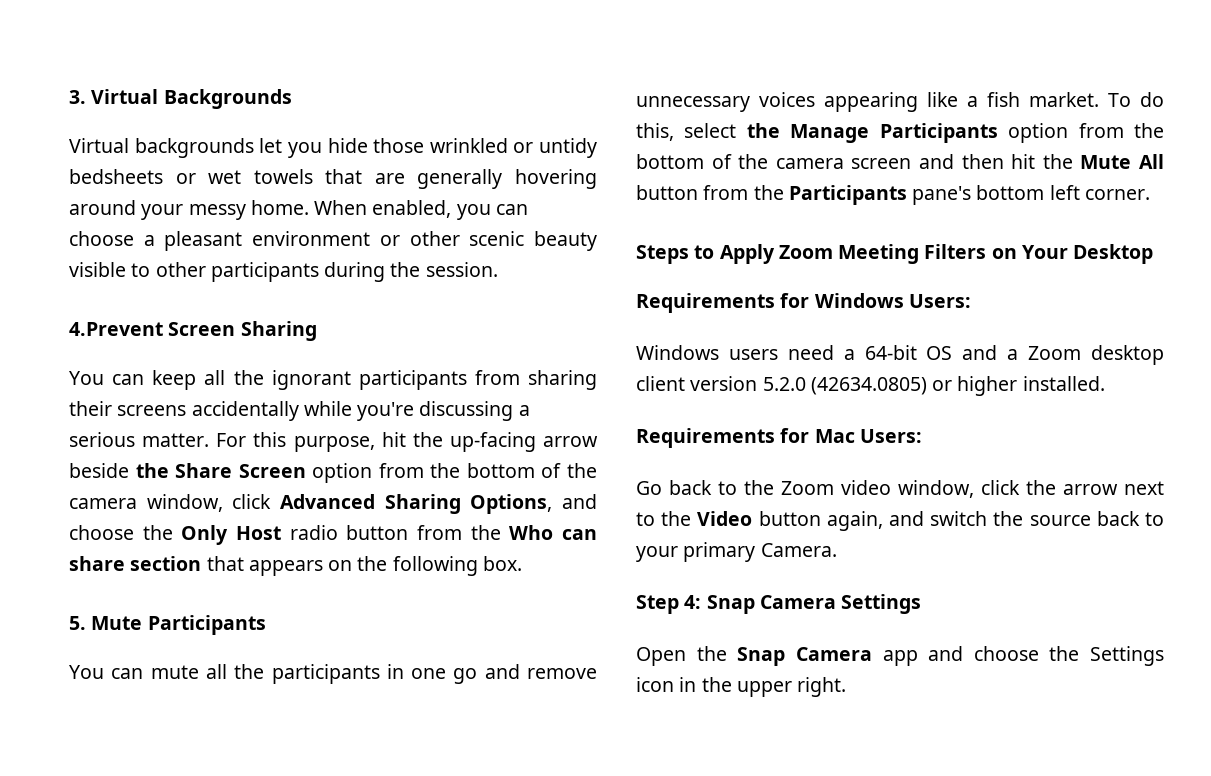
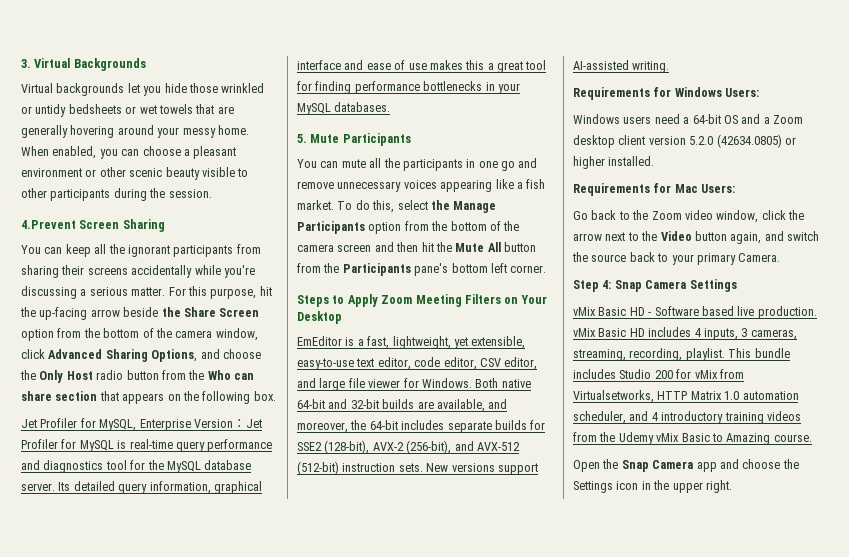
+ Jet Profiler for MySQL, Enterprise Version：Jet Profiler for MySQL is real-time query performance and diagnostics tool for the MySQL database server. Its detailed query information, graphical interface and ease of use makes this a great tool for finding performance bottlenecks in your MySQL databases.
+ EmEditor is a fast, lightweight, yet extensible, easy-to-use text editor, code editor, CSV editor, and large file viewer for Windows. Both native 64-bit and 32-bit builds are available, and moreover, the 64-bit includes separate builds for SSE2 (128-bit), AVX-2 (256-bit), and AVX-512 (512-bit) instruction sets. New versions support AI-assisted writing.
+ vMix Basic HD - Software based live production. vMix Basic HD includes 4 inputs, 3 cameras, streaming, recording, playlist. This bundle includes Studio 200 for vMix from Virtualsetworks, HTTP Matrix 1.0 automation scheduler, and 4 introductory training videos from the Udemy vMix Basic to Amazing course.

